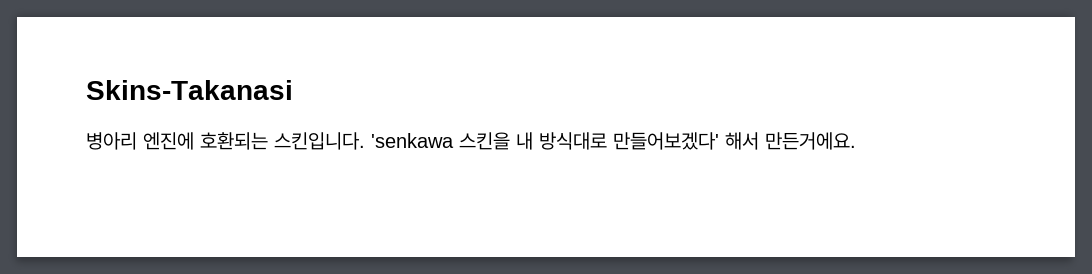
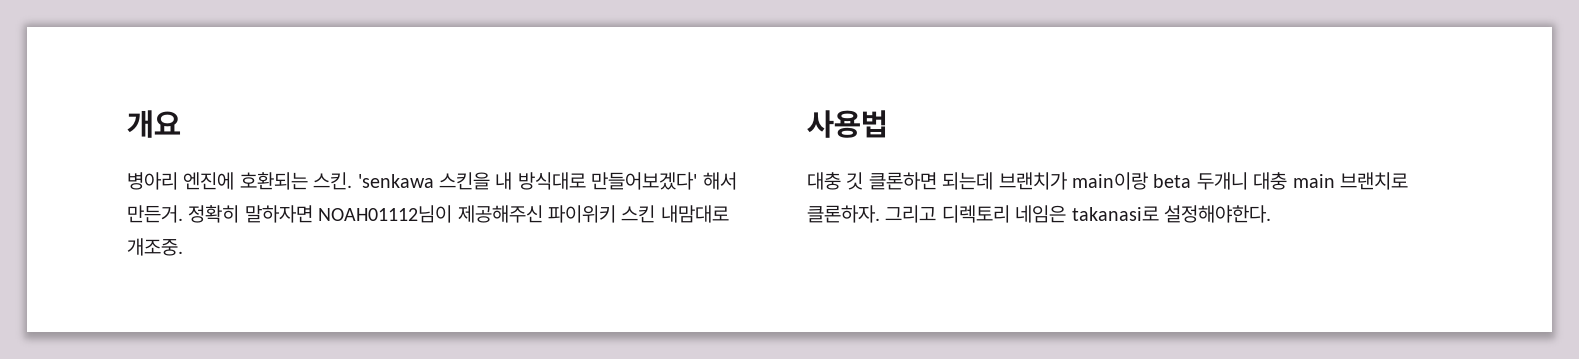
- Skins-Takanasi
+ 개요
- 병아리 엔진에 호환되는 스킨입니다.
+ 병아리 엔진에 호환되는 스킨.
- 'senkawa 스킨을 내 방식대로 만들어보겠다' 해서 만든거에요.
+ 'senkawa 스킨을 내 방식대로 만들어보겠다' 해서 만든거. 정확히 말하자면 NOAH01112님이 제공해주신 파이위키 스킨 내맘대로 개조중.
+ 사용법
+ 대충 깃 클론하면 되는데 브랜치가 main이랑 beta 두개니 대충 main 브랜치로 클론하자. 그리고 디렉토리 네임은 takanasi로 설정해야한다.

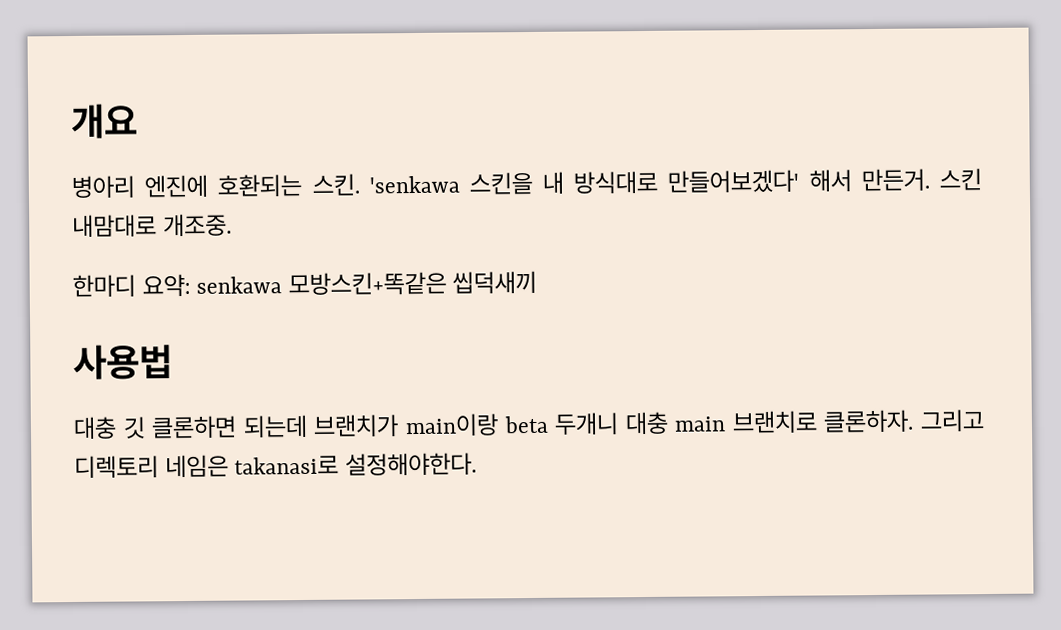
- 정확히 말하자면 NOAH01112님이 제공해주신 파이위키 스킨 내맘대로 개조중.
+ 스킨 내맘대로 개조중.
+ 한마디 요약: senkawa 모방스킨+똑같은 씹덕새끼

